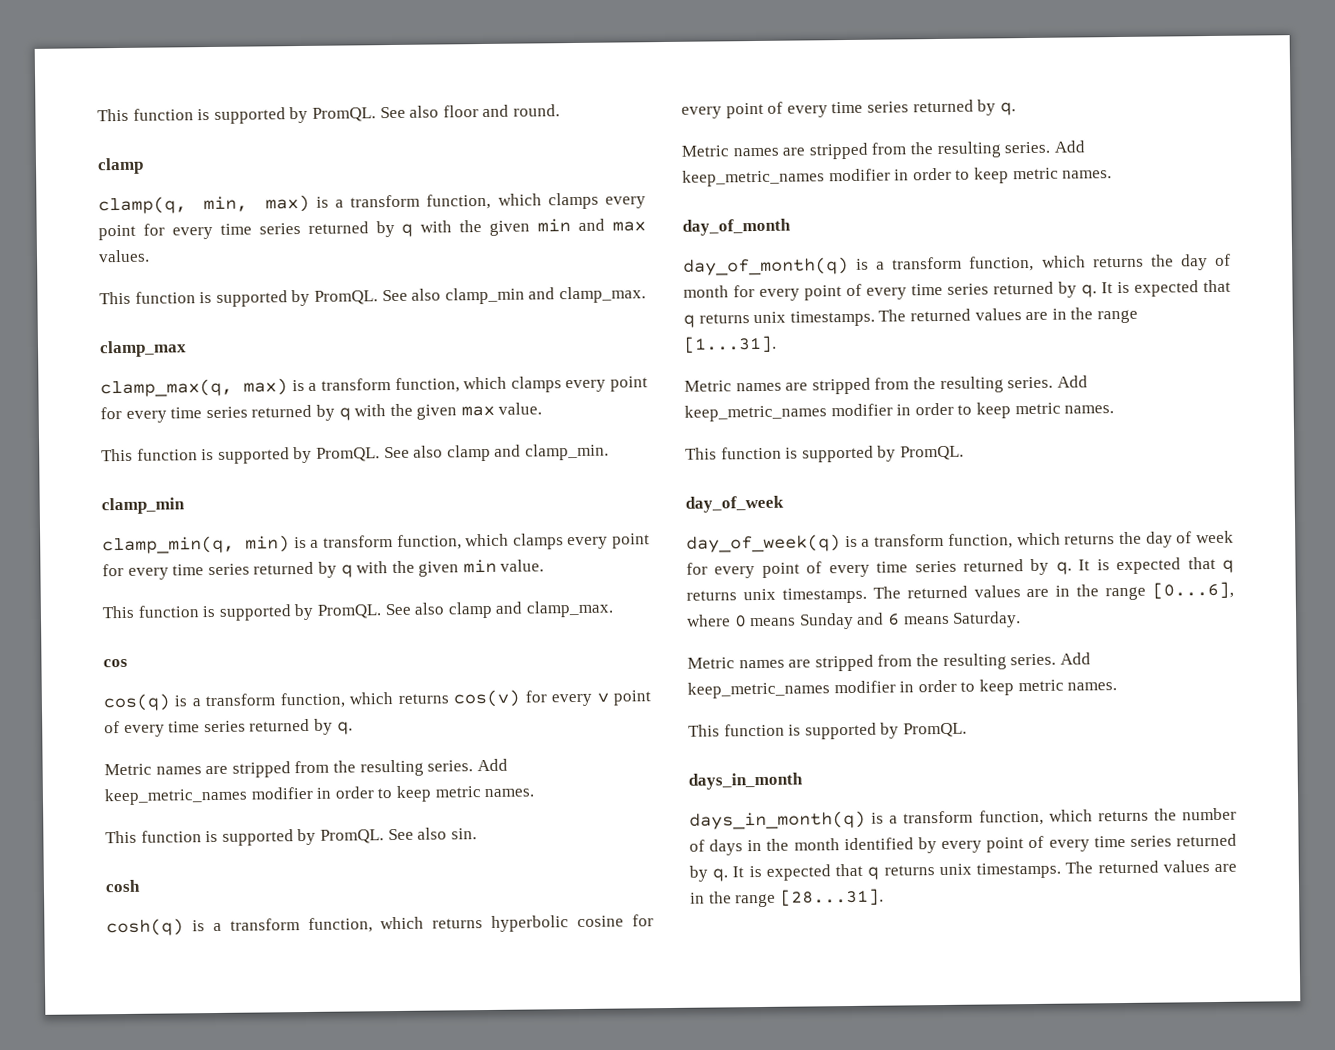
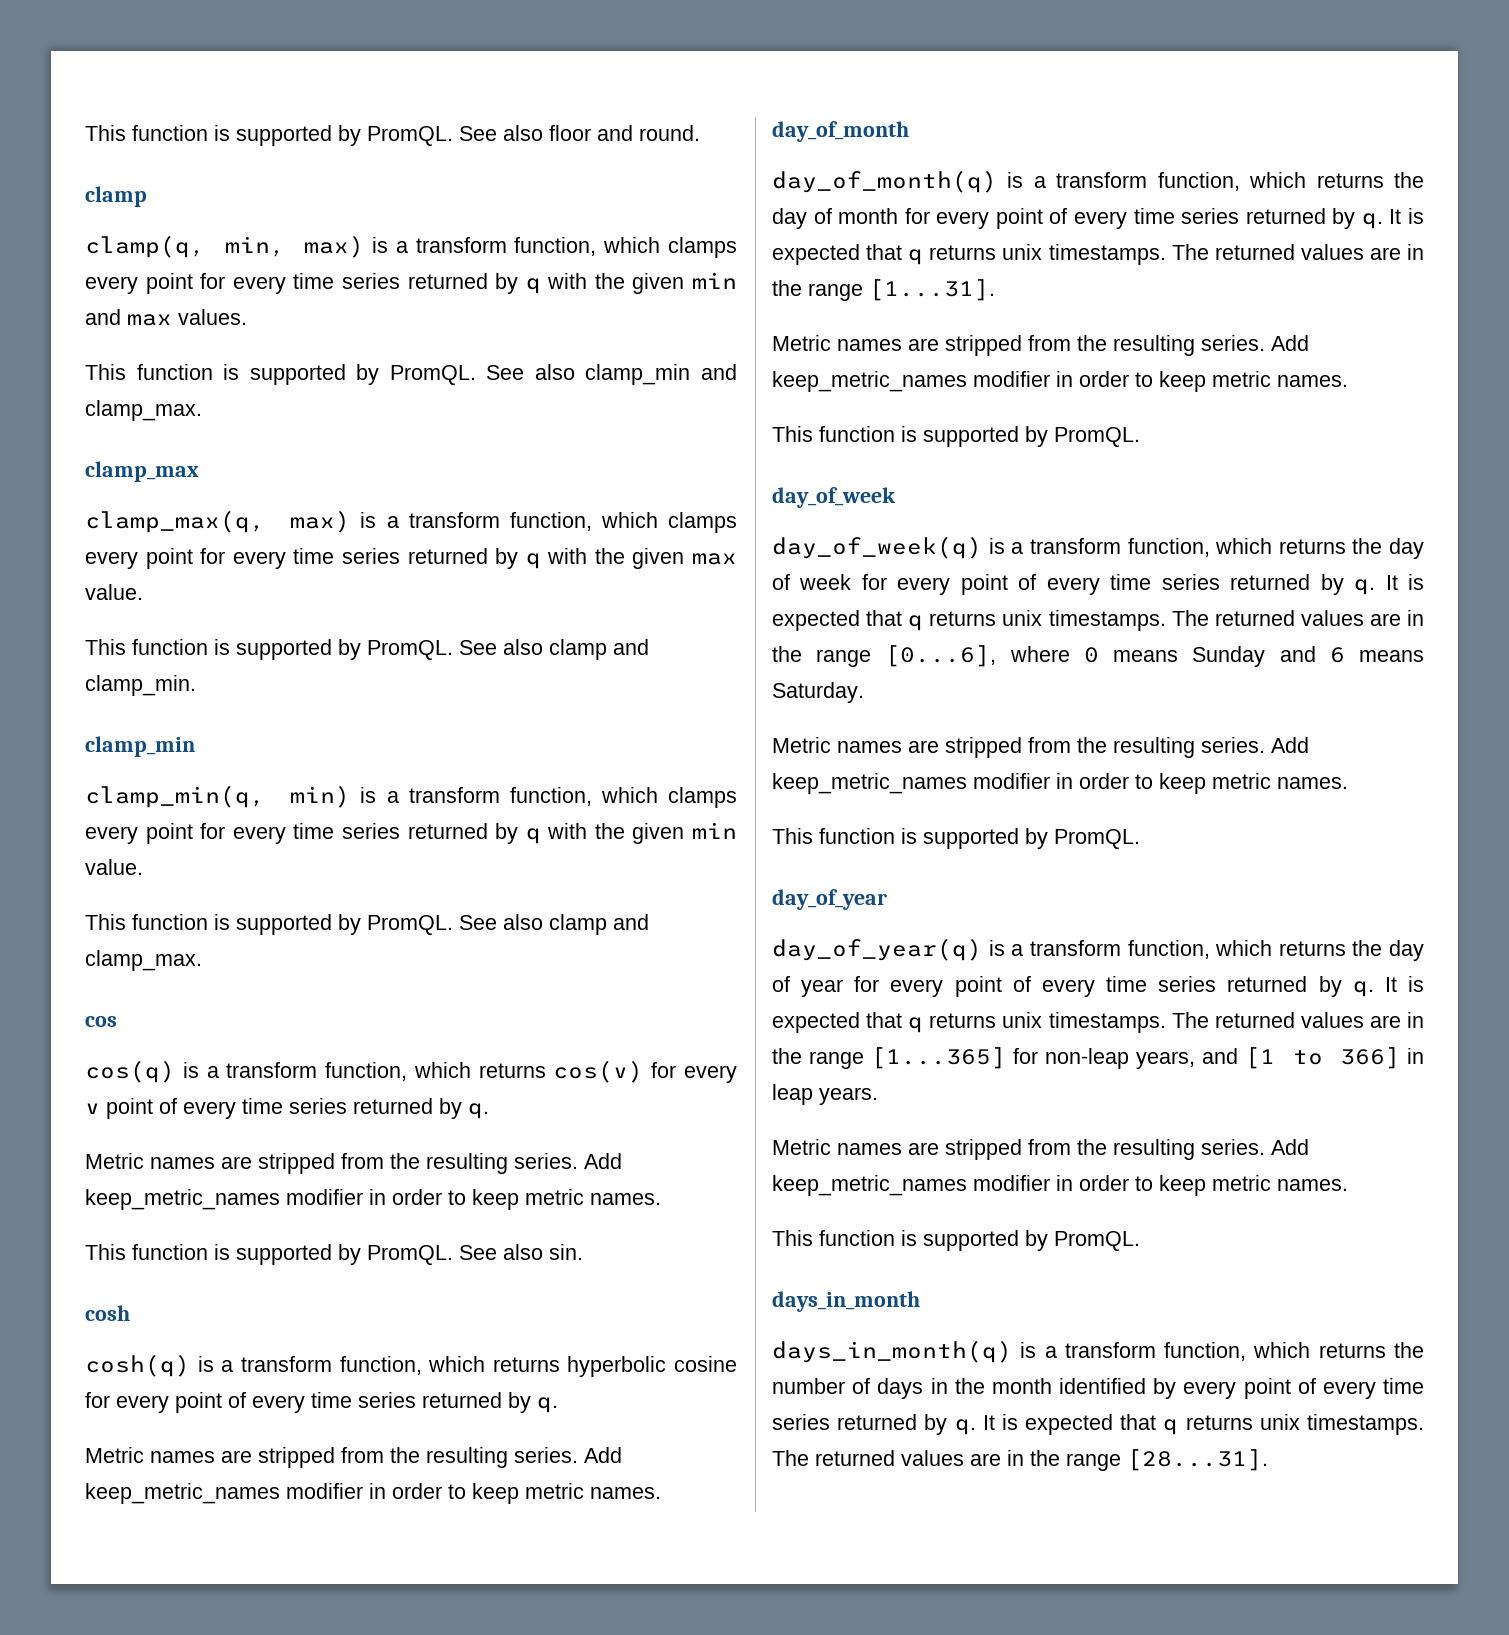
+ day_of_year
+ day_of_year(q) is a transform function, which returns the day of year for every point of every time series returned by q. It is expected that q returns unix timestamps. The returned values are in the range [1...365] for non-leap years, and [1 to 366] in leap years.
+ Metric names are stripped from the resulting series. Add keep_metric_names modifier in order to keep metric names.
+ This function is supported by PromQL.

